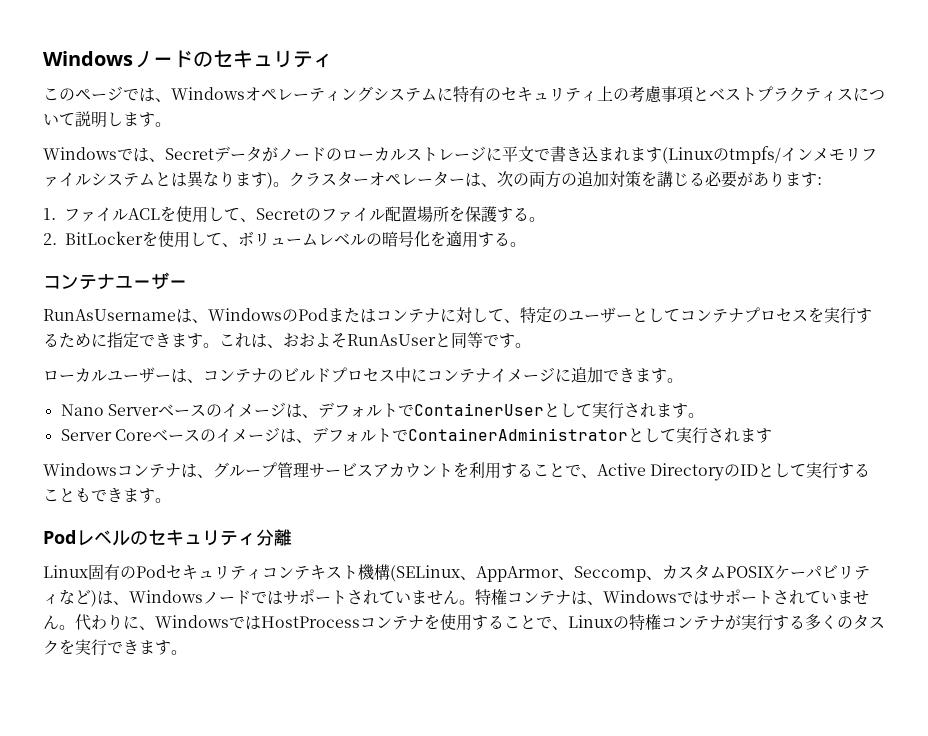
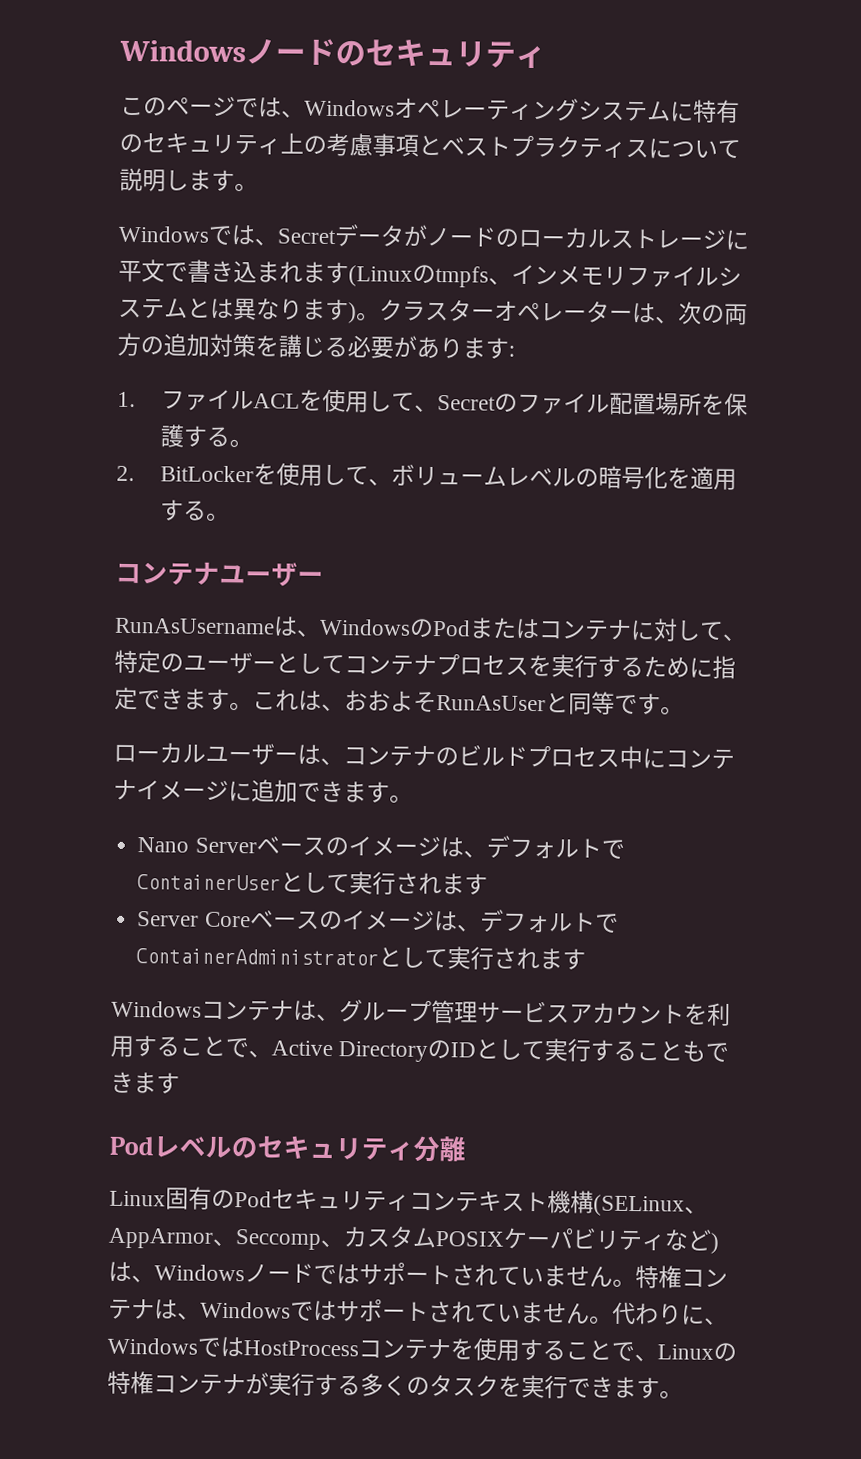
- Windowsでは、Secretデータがノードのローカルストレージに平文で書き込まれます(Linuxのtmpfs/インメモリファイルシステムとは異なります)。
+ Windowsでは、Secretデータがノードのローカルストレージに平文で書き込まれます(Linuxのtmpfs、インメモリファイルシステムとは異なります)。
- Nano Serverベースのイメージは、デフォルトでContainerUserとして実行されます。
+ Nano Serverベースのイメージは、デフォルトでContainerUserとして実行されます
- Windowsコンテナは、グループ管理サービスアカウントを利用することで、Active DirectoryのIDとして実行することもできます。
+ Windowsコンテナは、グループ管理サービスアカウントを利用することで、Active DirectoryのIDとして実行することもできます

